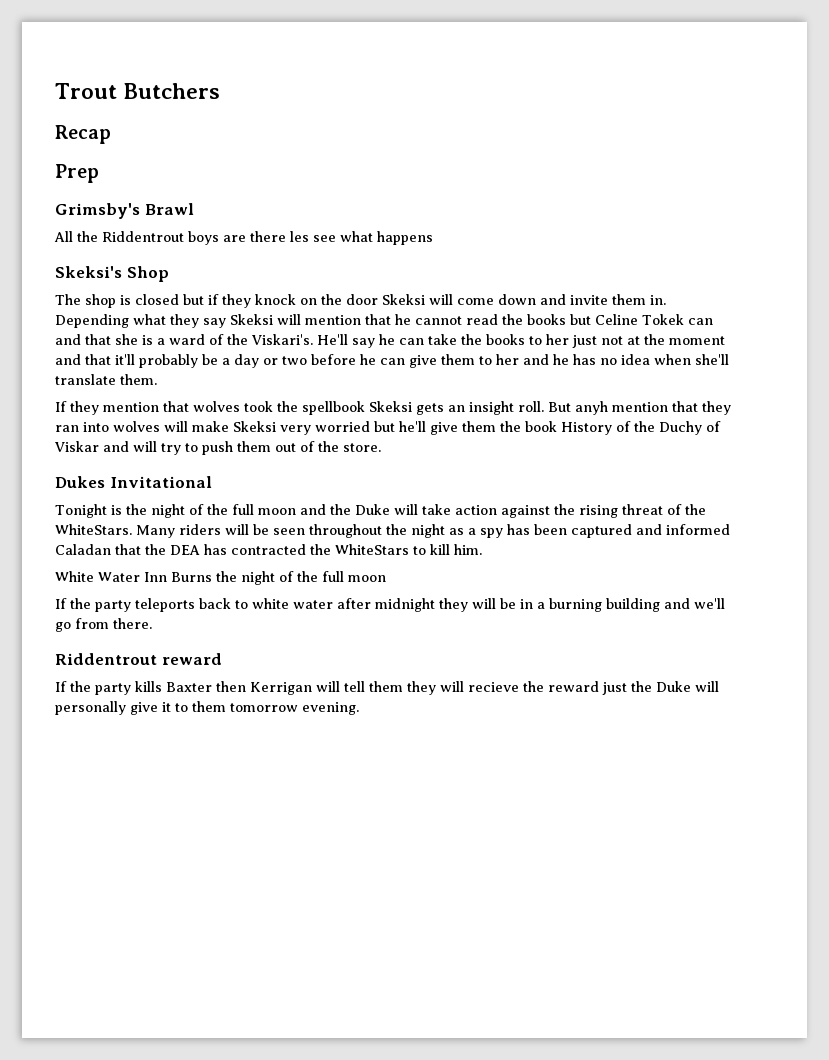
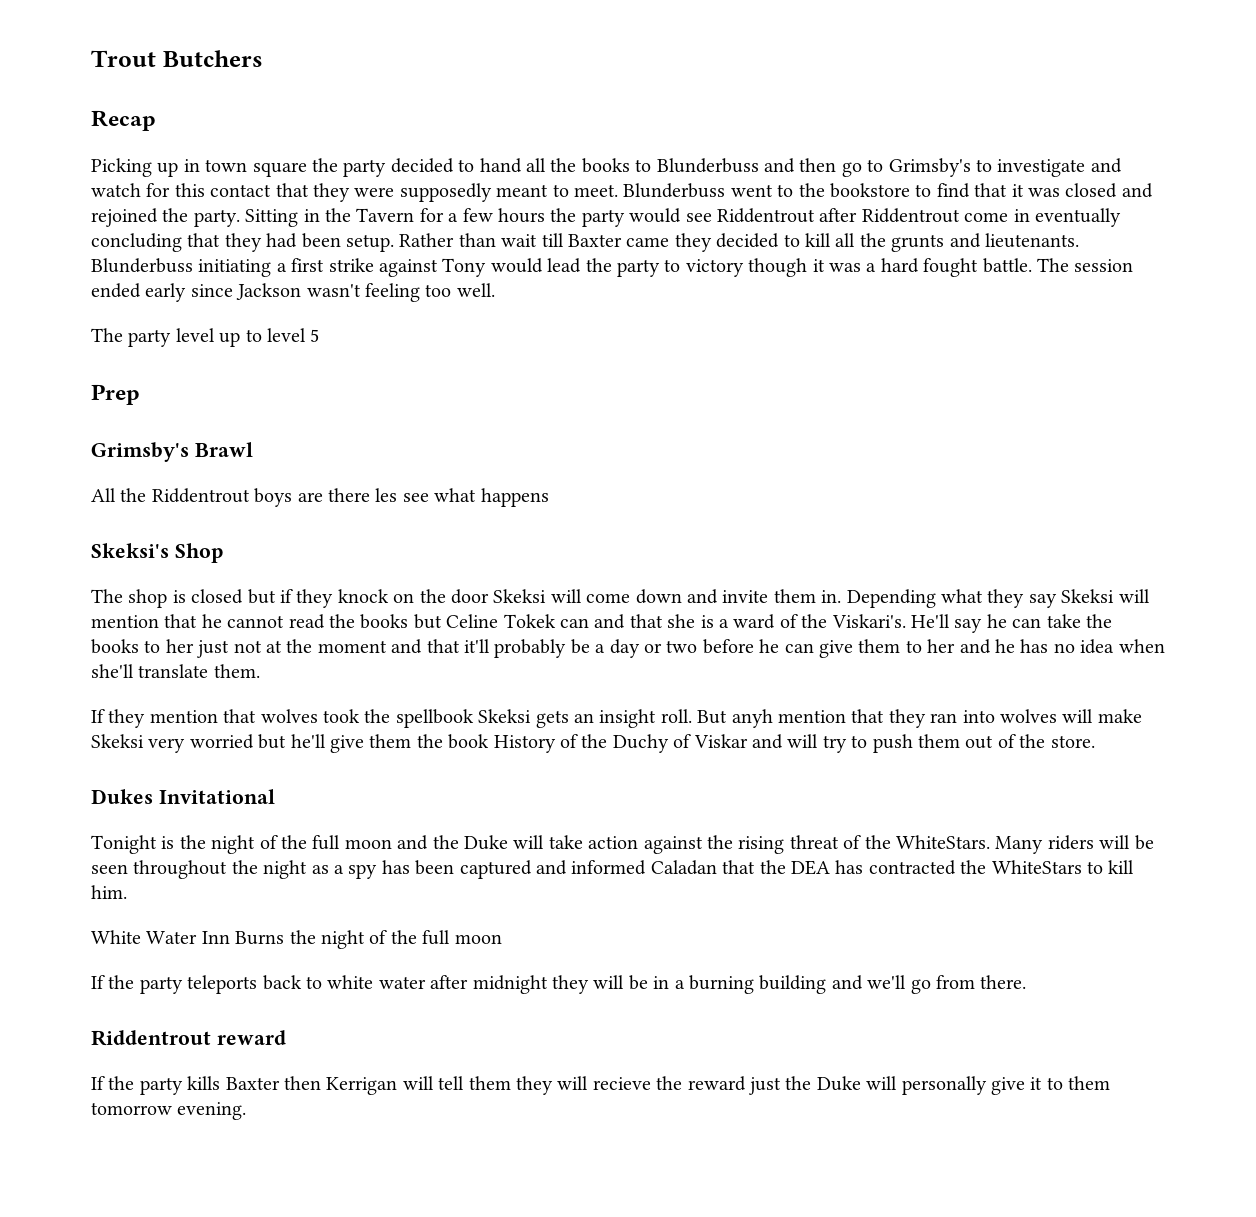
+ Picking up in town square the party decided to hand all the books to Blunderbuss and then go to Grimsby's to investigate and watch for this contact that they were supposedly meant to meet. Blunderbuss went to the bookstore to find that it was closed and rejoined the party. Sitting in the Tavern for a few hours the party would see Riddentrout after Riddentrout come in eventually concluding that they had been setup. Rather than wait till Baxter came they decided to kill all the grunts and lieutenants. Blunderbuss initiating a first strike against Tony would lead the party to victory though it was a hard fought battle. The session ended early since Jackson wasn't feeling too well.
+ The party level up to level 5

